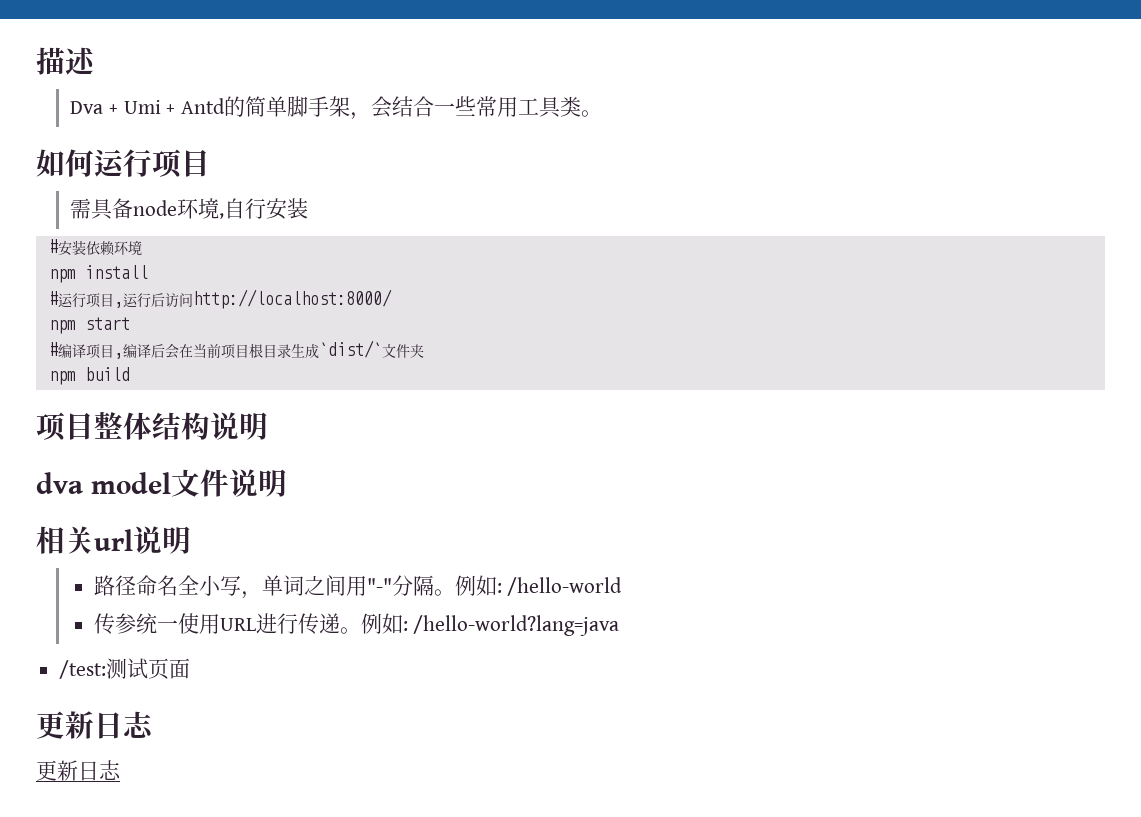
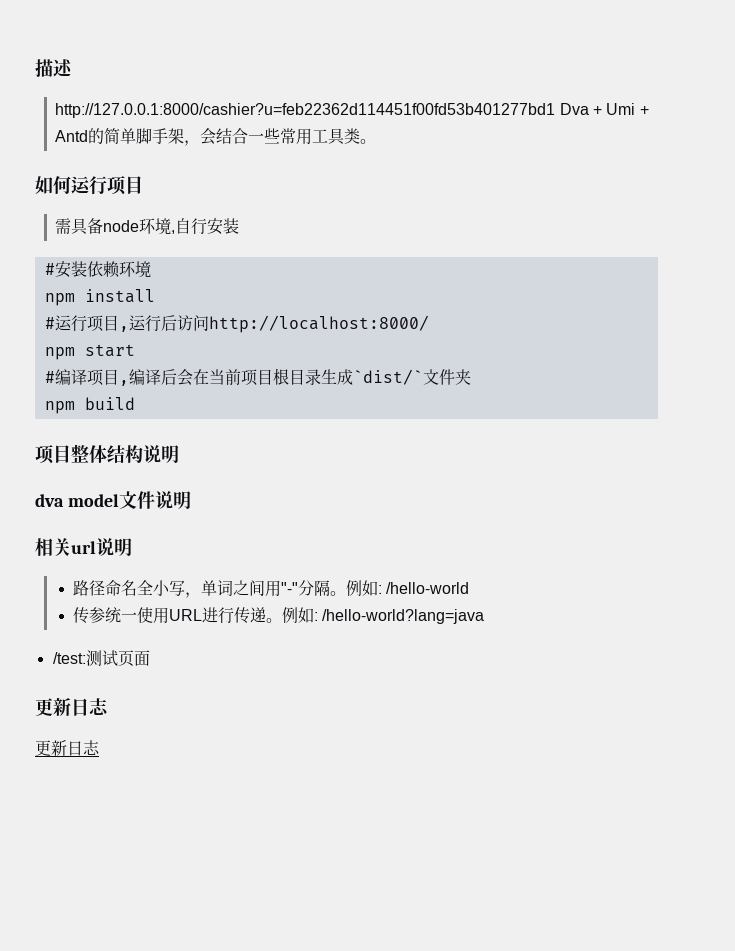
- Dva + Umi + Antd的简单脚手架，会结合一些常用工具类。
+ http://127.0.0.1:8000/cashier?u=feb22362d114451f00fd53b401277bd1 Dva + Umi + Antd的简单脚手架，会结合一些常用工具类。

